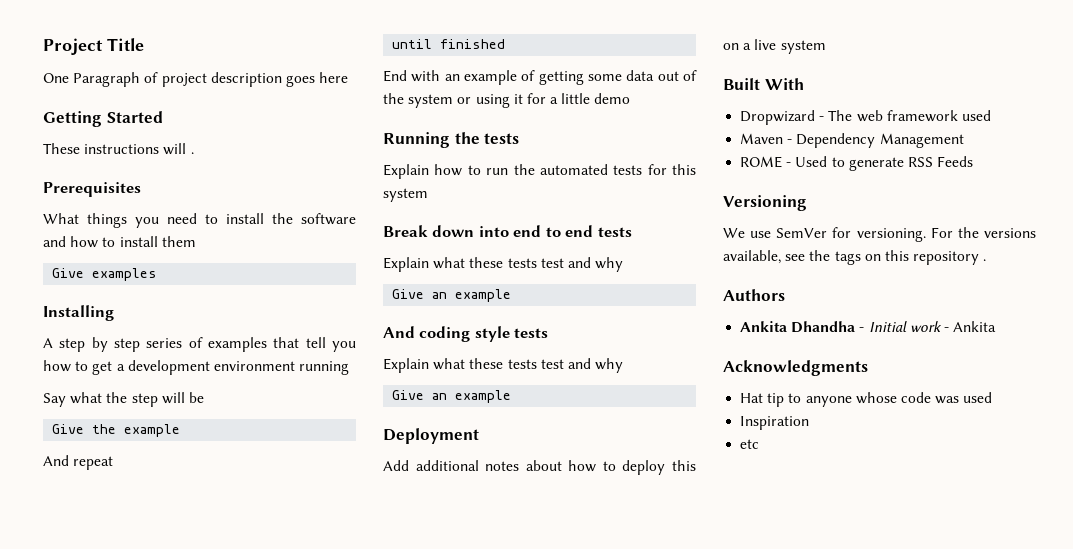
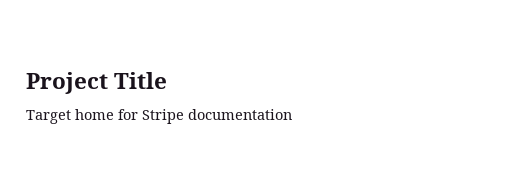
- One Paragraph of project description goes here
- Getting Started
- These instructions will .
- Prerequisites
- What things you need to install the software and how to install them
- Give examples
- Installing
- A step by step series of examples that tell you how to get a development environment running
- Say what the step will be
- Give the example
- And repeat
- until finished
- End with an example of getting some data out of the system or using it for a little demo
- Running the tests
- Explain how to run the automated tests for this system
- Break down into end to end tests
- Explain what these tests test and why
- Give an example
- And coding style tests
- Explain what these tests test and why
- Give an example
- Deployment
- Add additional notes about how to deploy this on a live system
- Built With
- Dropwizard - The web framework used
- Maven - Dependency Management
- ROME - Used to generate RSS Feeds
- Versioning
- We use SemVer for versioning. For the versions available, see the tags on this repository .
- Authors
- Ankita Dhandha - Initial work - Ankita
- Acknowledgments
- Hat tip to anyone whose code was used
- Inspiration
- etc
+ Target home for Stripe documentation

